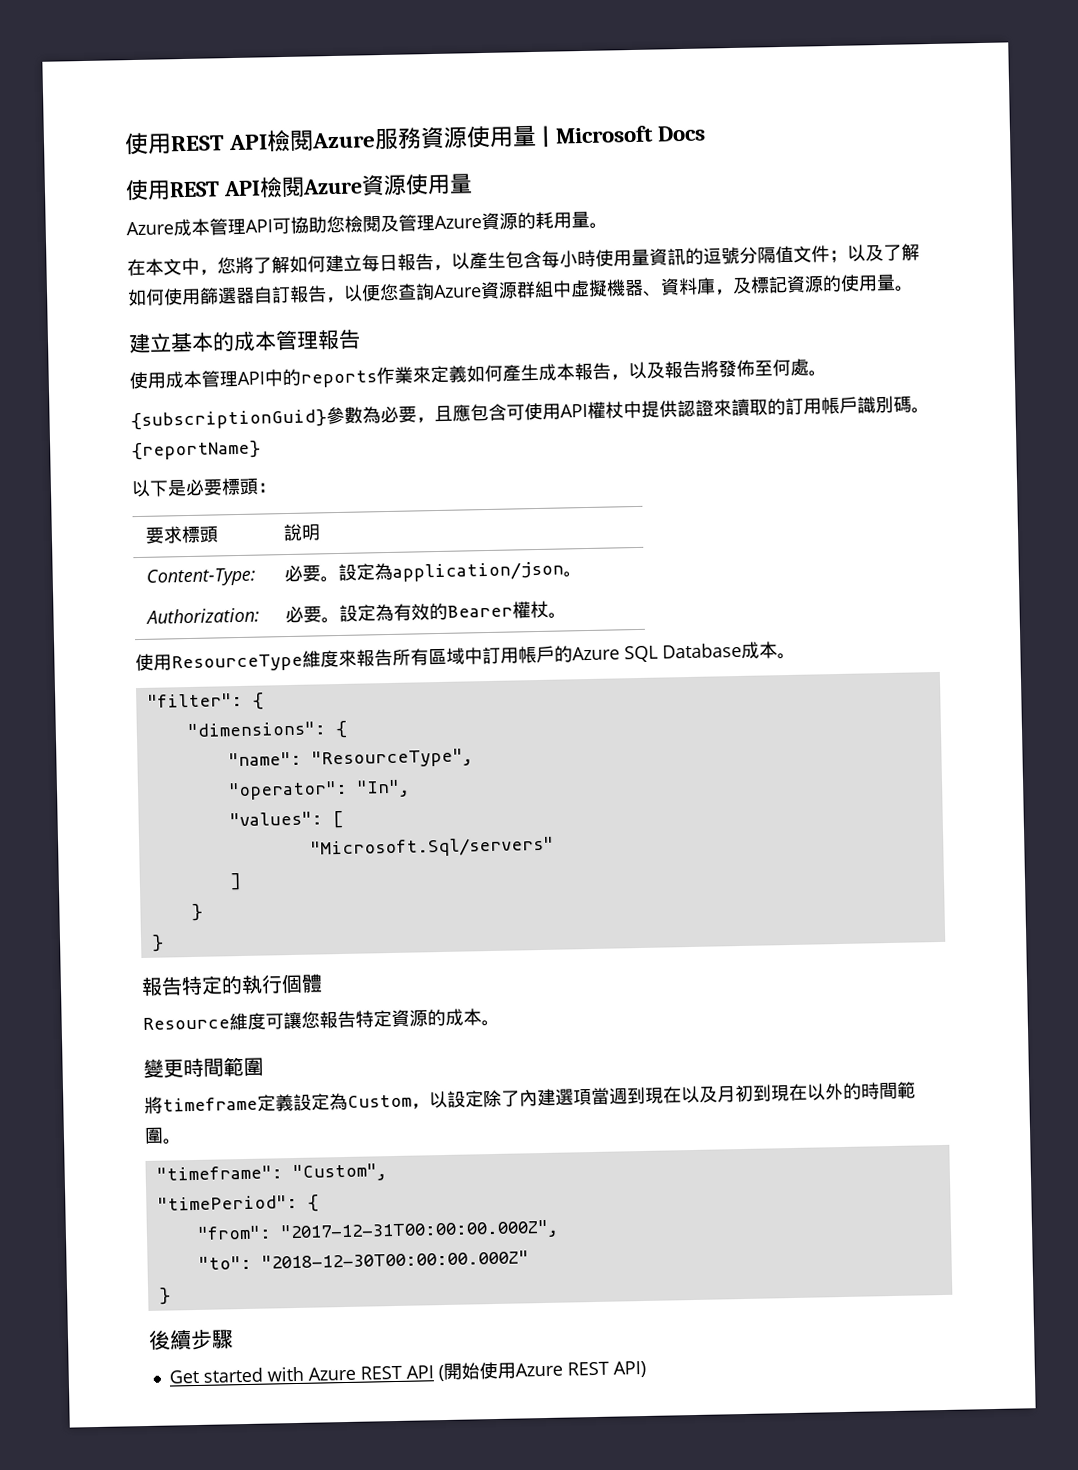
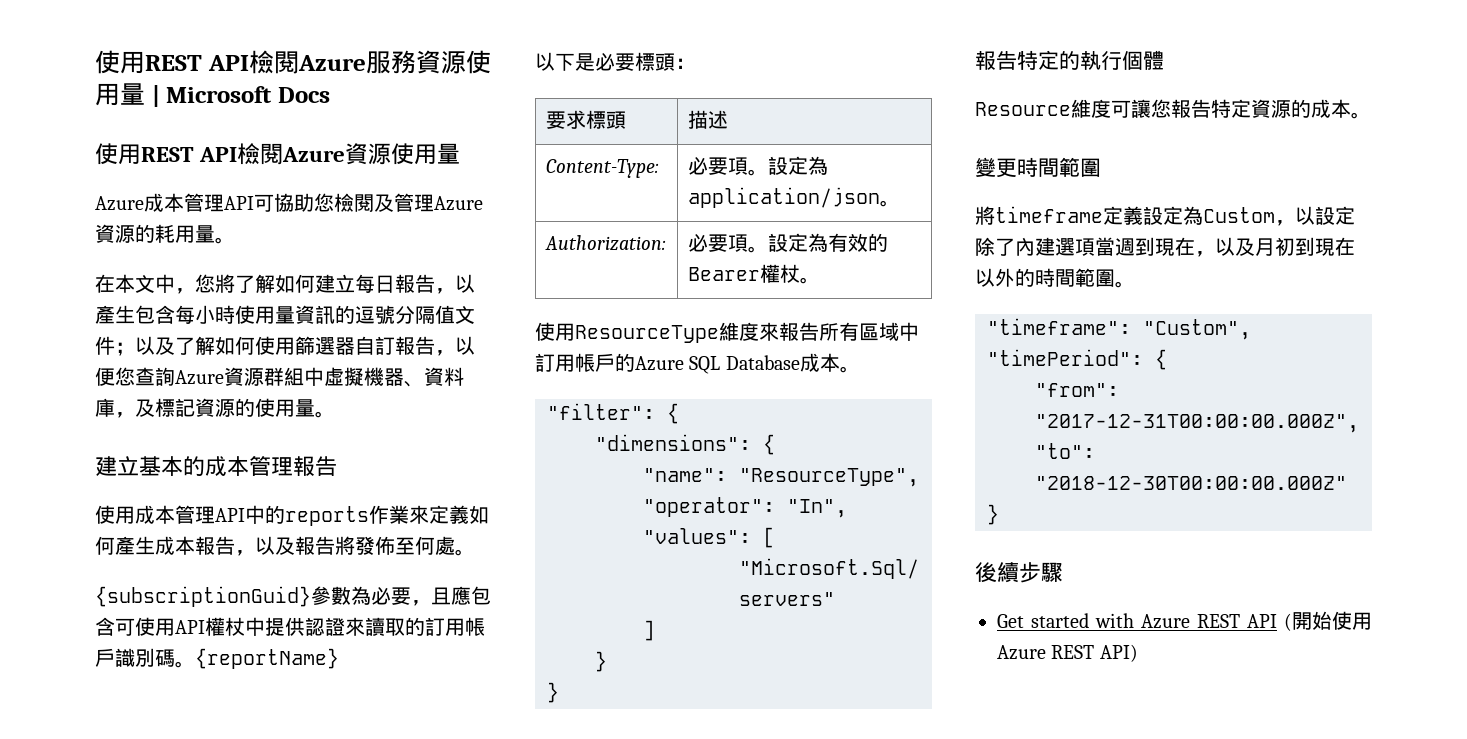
- 要求標頭 | 說明
+ 要求標頭 | 描述
- Content-Type: | 必要。設定為application/json。
+ Content-Type: | 必要項。設定為application/json。
- Authorization: | 必要。設定為有效的Bearer權杖。
+ Authorization: | 必要項。設定為有效的Bearer權杖。
- 將timeframe定義設定為Custom，以設定除了內建選項當週到現在以及月初到現在以外的時間範圍。
+ 將timeframe定義設定為Custom，以設定除了內建選項當週到現在，以及月初到現在以外的時間範圍。

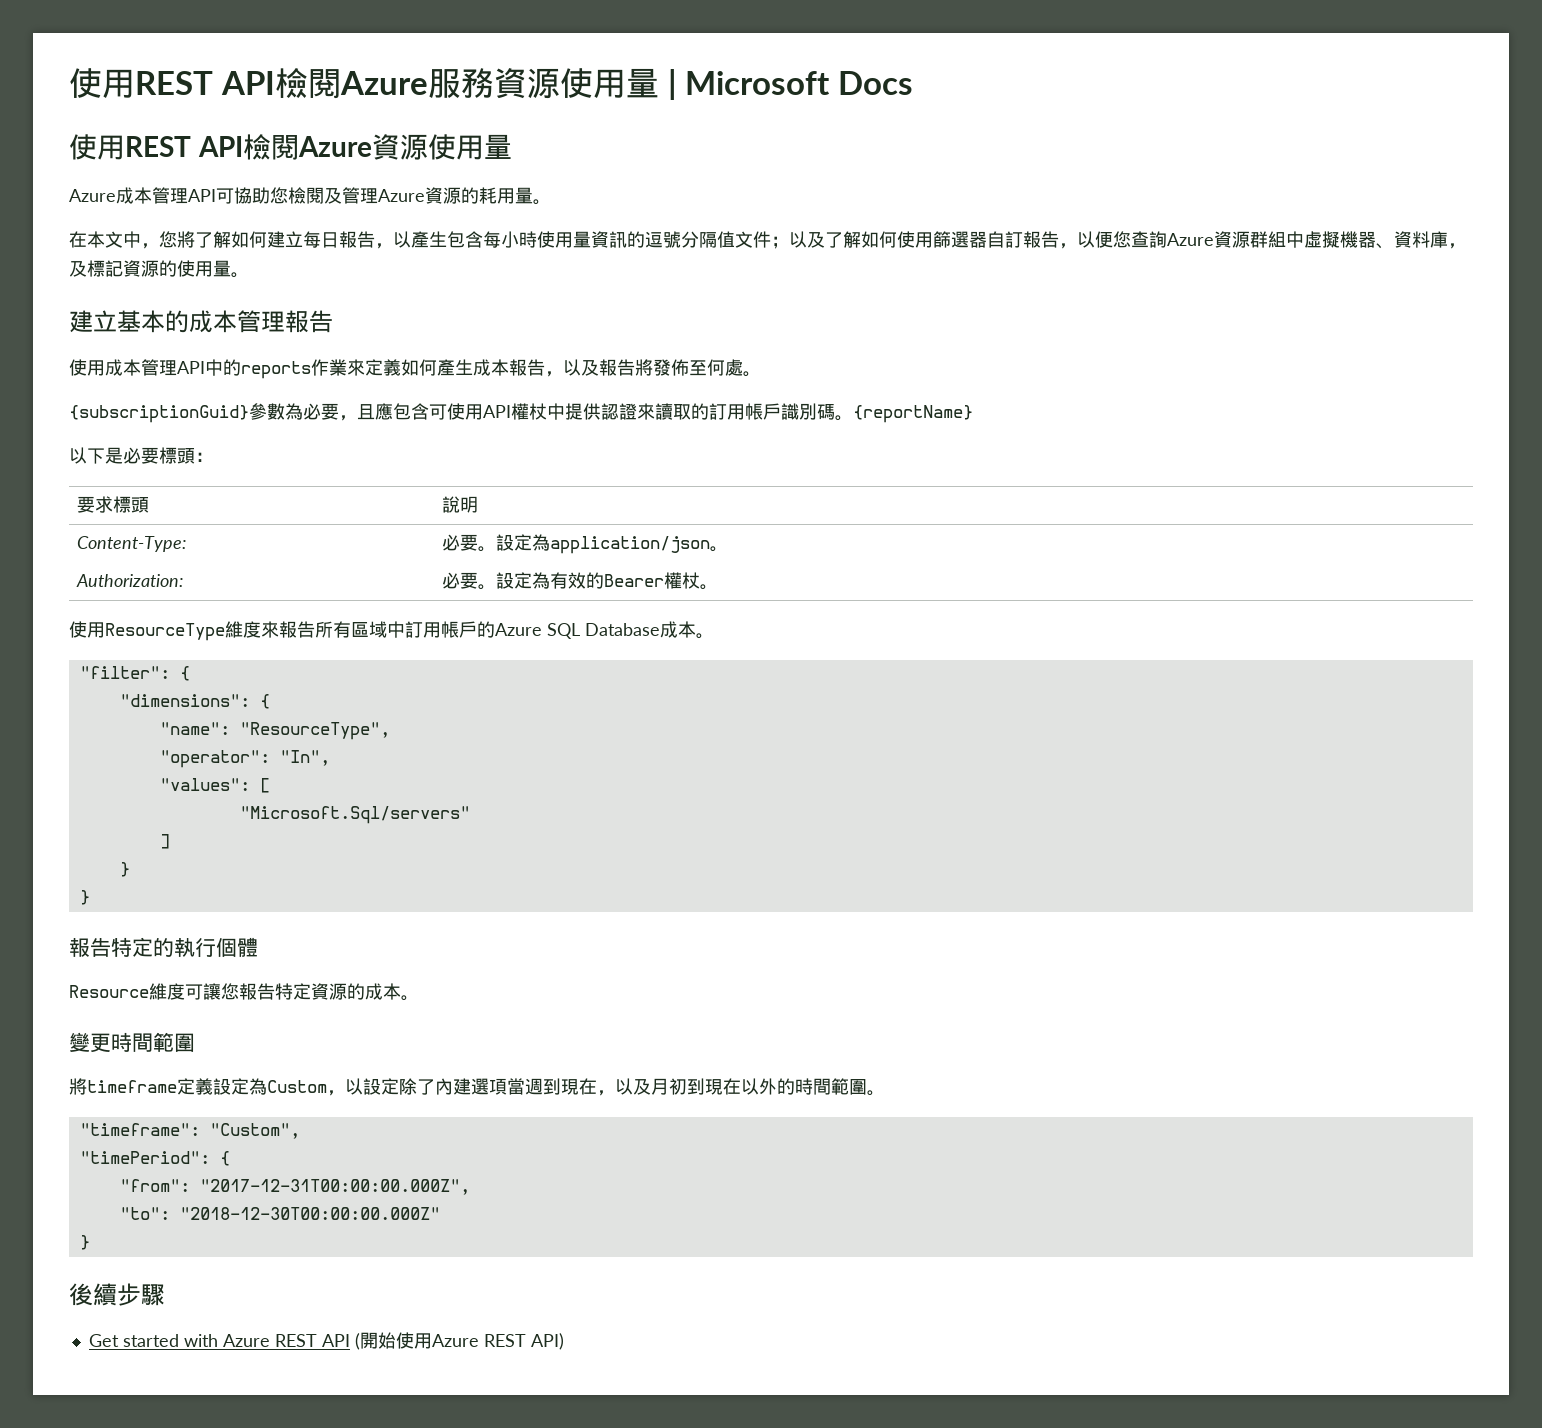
- 要求標頭 | 描述
+ 要求標頭 | 說明
- Content-Type: | 必要項。設定為application/json。
+ Content-Type: | 必要。設定為application/json。
- Authorization: | 必要項。設定為有效的Bearer權杖。
+ Authorization: | 必要。設定為有效的Bearer權杖。

